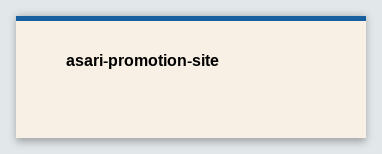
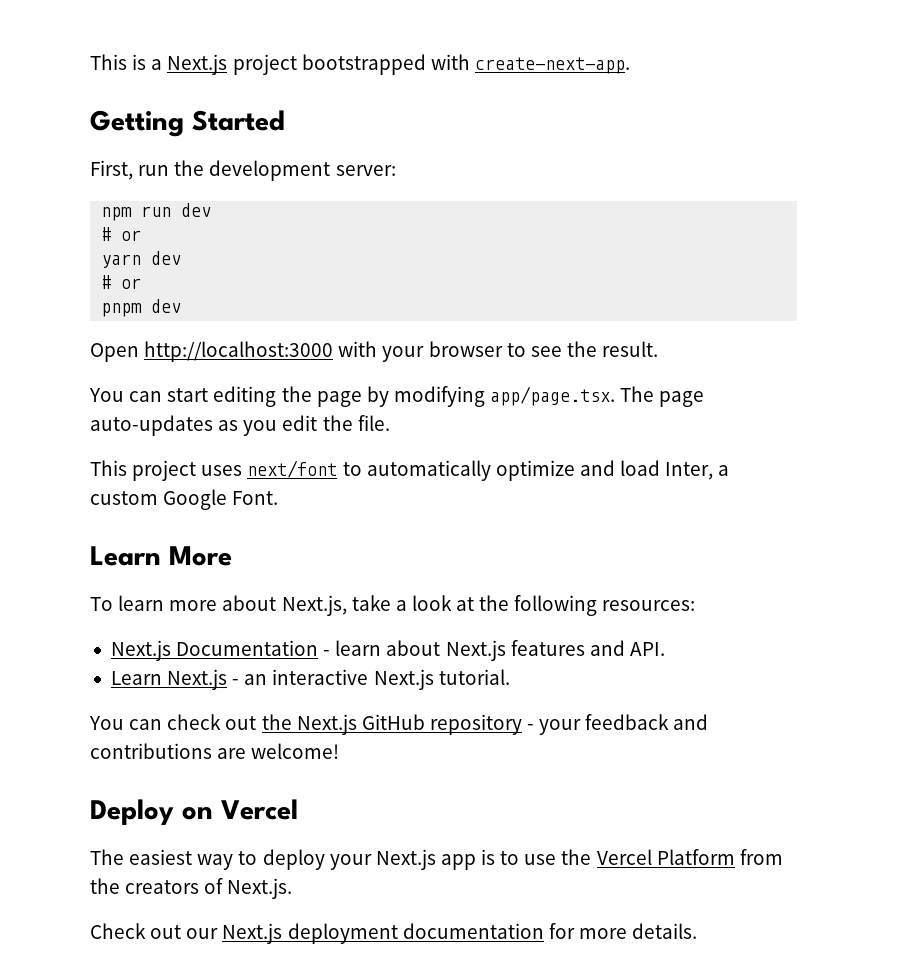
- asari-promotion-site
+ This is a Next.js project bootstrapped with create-next-app.
+ Getting Started
+ First, run the development server:
+ npm run dev
+ # or
+ yarn dev
+ # or
+ pnpm dev
+ Open http://localhost:3000 with your browser to see the result.
+ You can start editing the page by modifying app/page.tsx. The page auto-updates as you edit the file.
+ This project uses next/font to automatically optimize and load Inter, a custom Google Font.
+ Learn More
+ To learn more about Next.js, take a look at the following resources:
+ Next.js Documentation - learn about Next.js features and API.
+ Learn Next.js - an interactive Next.js tutorial.
+ You can check out the Next.js GitHub repository - your feedback and contributions are welcome!
+ Deploy on Vercel
+ The easiest way to deploy your Next.js app is to use the Vercel Platform from the creators of Next.js.
+ Check out our Next.js deployment documentation for more details.

